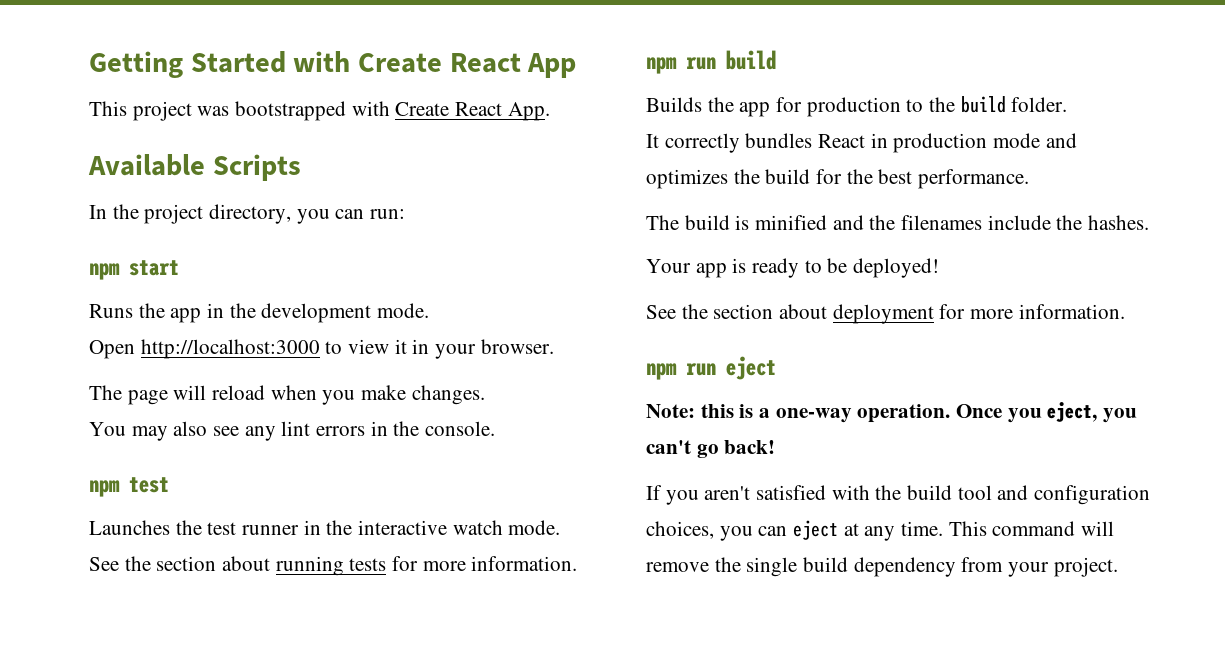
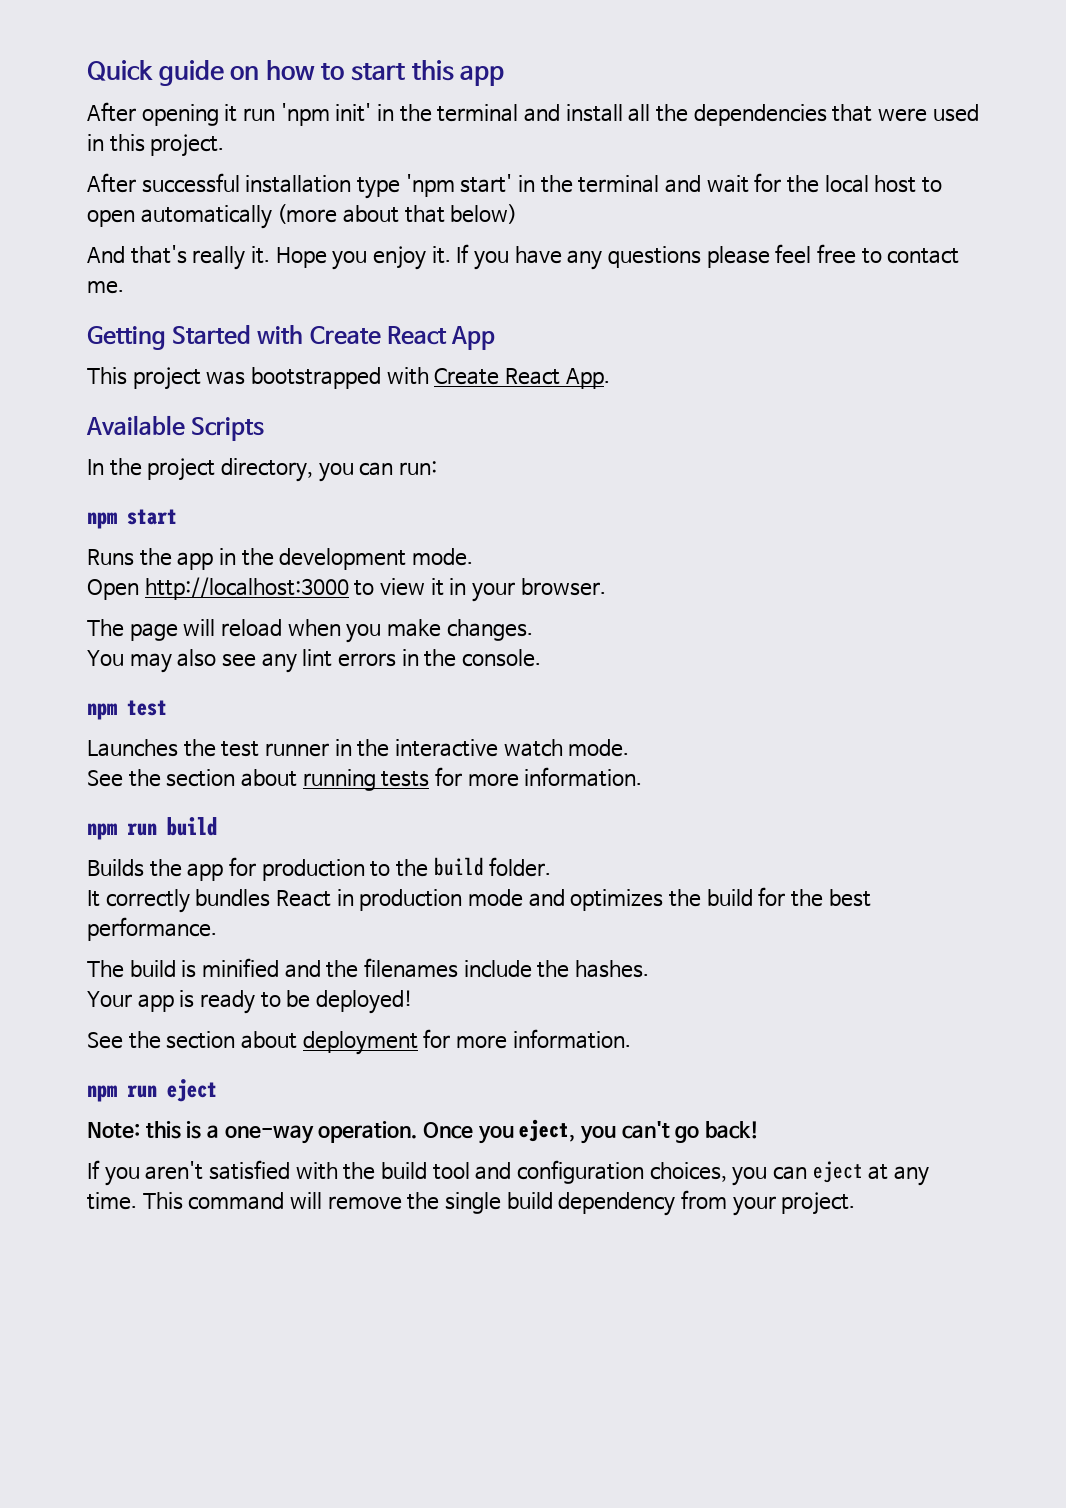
+ Quick guide on how to start this app
+ After opening it run 'npm init' in the terminal and install all the dependencies that were used in this project.
+ After successful installation type 'npm start' in the terminal and wait for the local host to open automatically (more about that below)
+ And that's really it. Hope you enjoy it. If you have any questions please feel free to contact me.

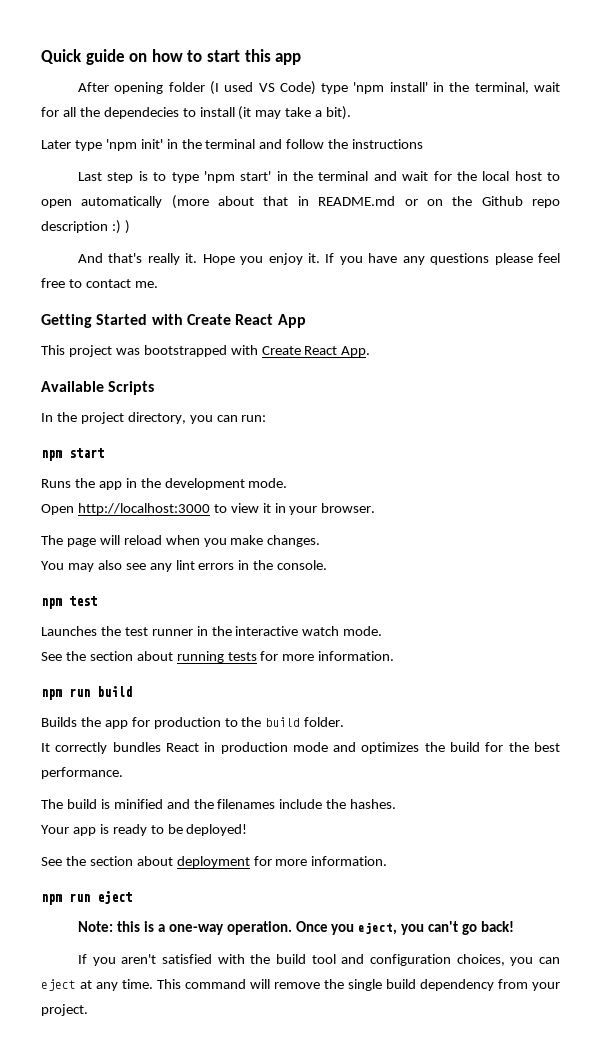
- After opening it run 'npm init' in the terminal and install all the dependencies that were used in this project.
- After successful installation type 'npm start' in the terminal and wait for the local host to open automatically (more about that below)
+ After opening folder (I used VS Code) type 'npm install' in the terminal, wait for all the dependecies to install (it may take a bit).
+ Later type 'npm init' in the terminal and follow the instructions
+ Last step is to type 'npm start' in the terminal and wait for the local host to open automatically (more about that in README.md or on the Github repo description :) )

